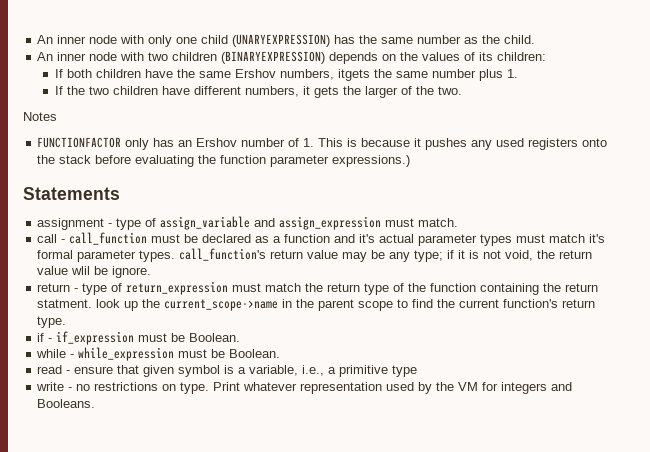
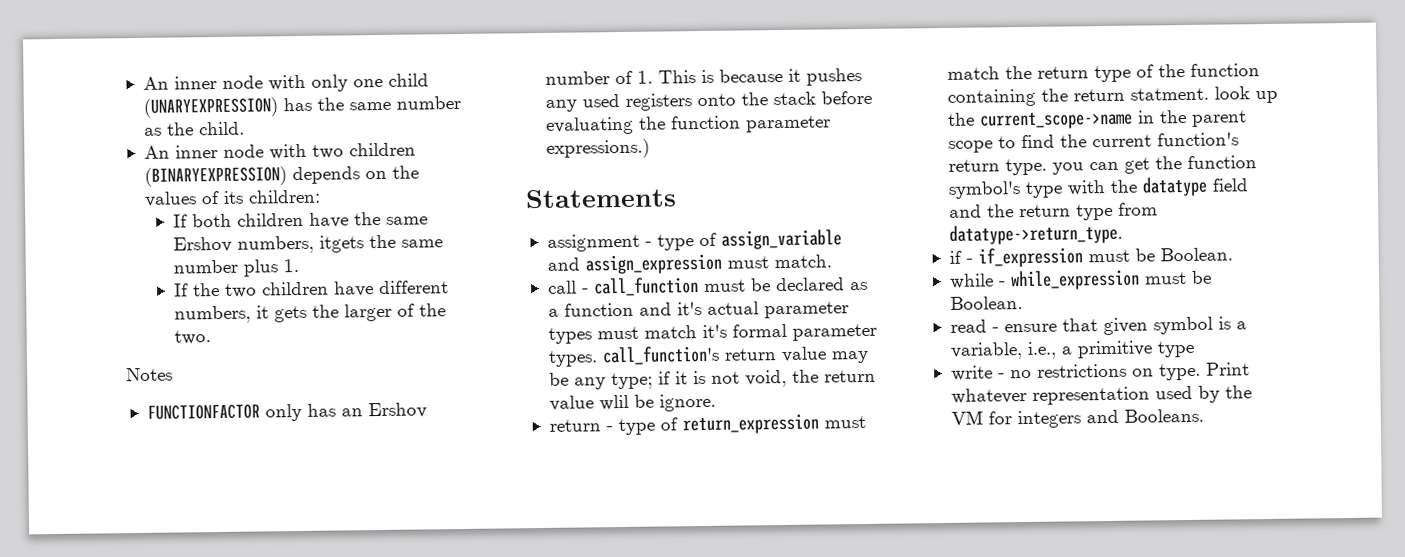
- return - type of return_expression must match the return type of the function containing the return statment. look up the current_scope->name in the parent scope to find the current function's return type.
+ return - type of return_expression must match the return type of the function containing the return statment. look up the current_scope->name in the parent scope to find the current function's return type. you can get the function symbol's type with the datatype field and the return type from datatype->return_type.

